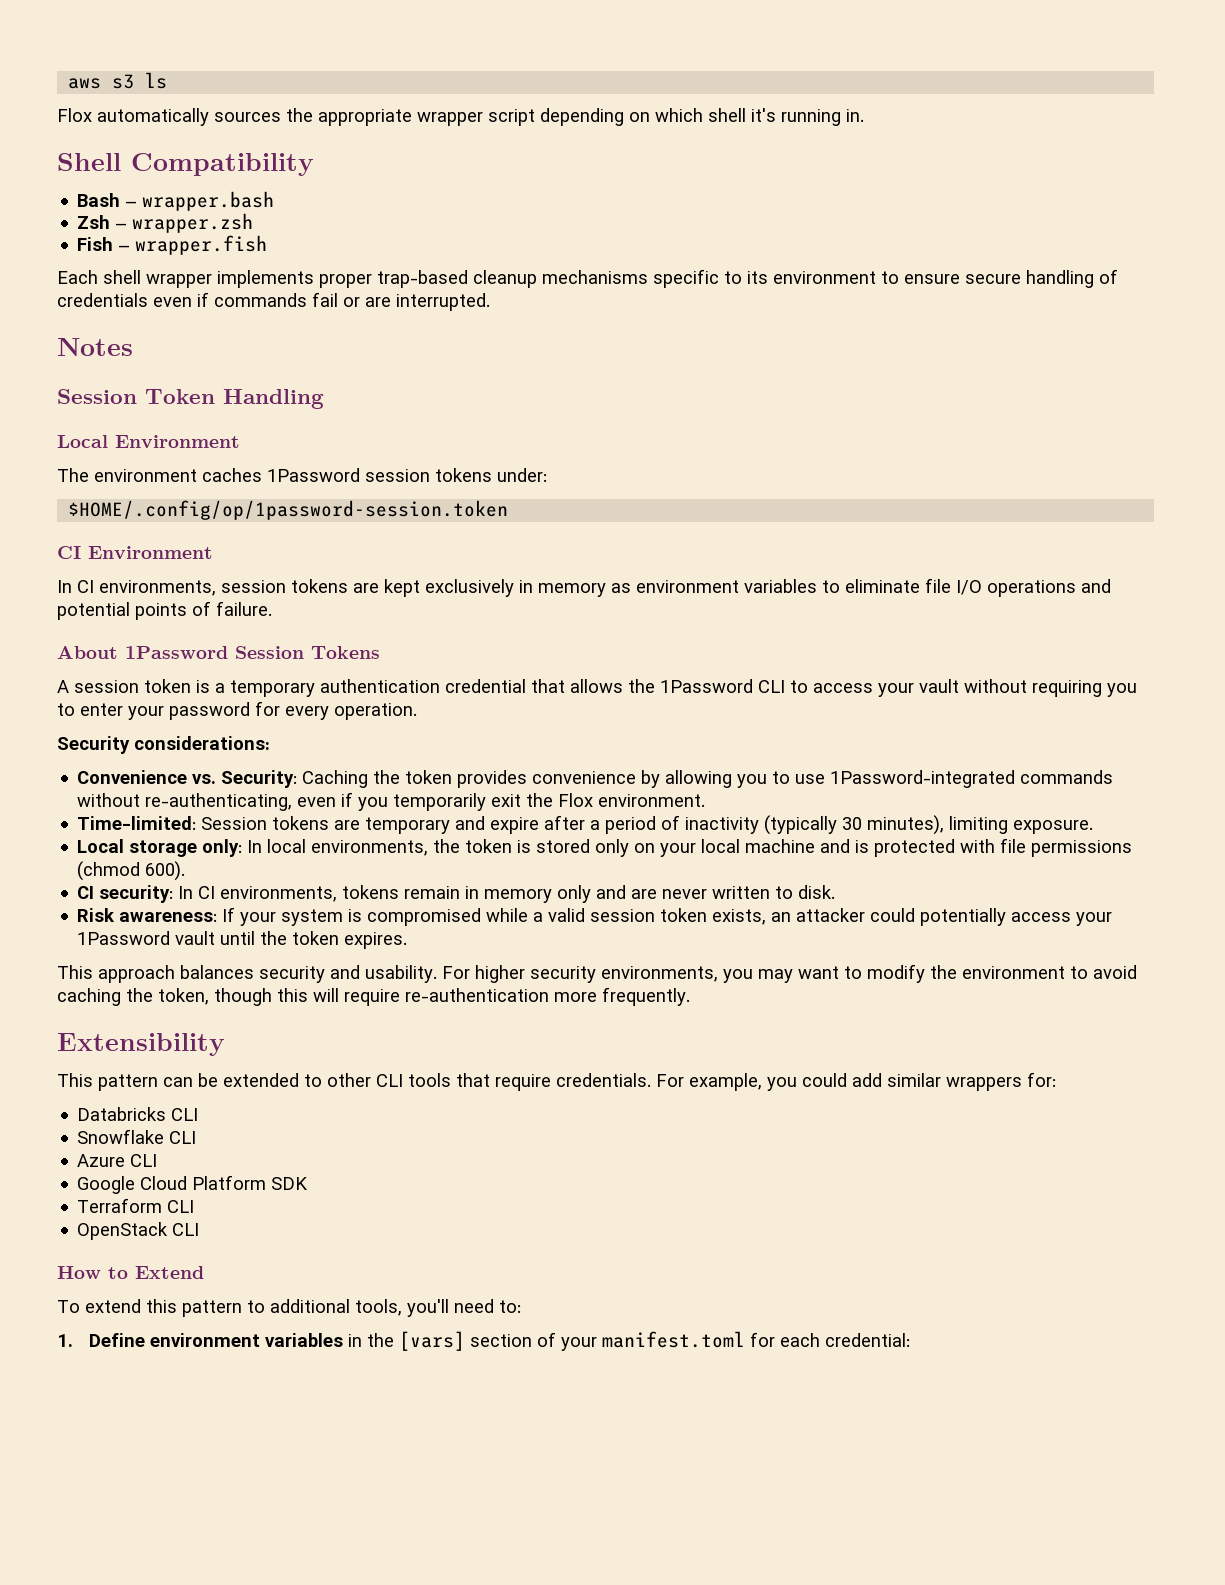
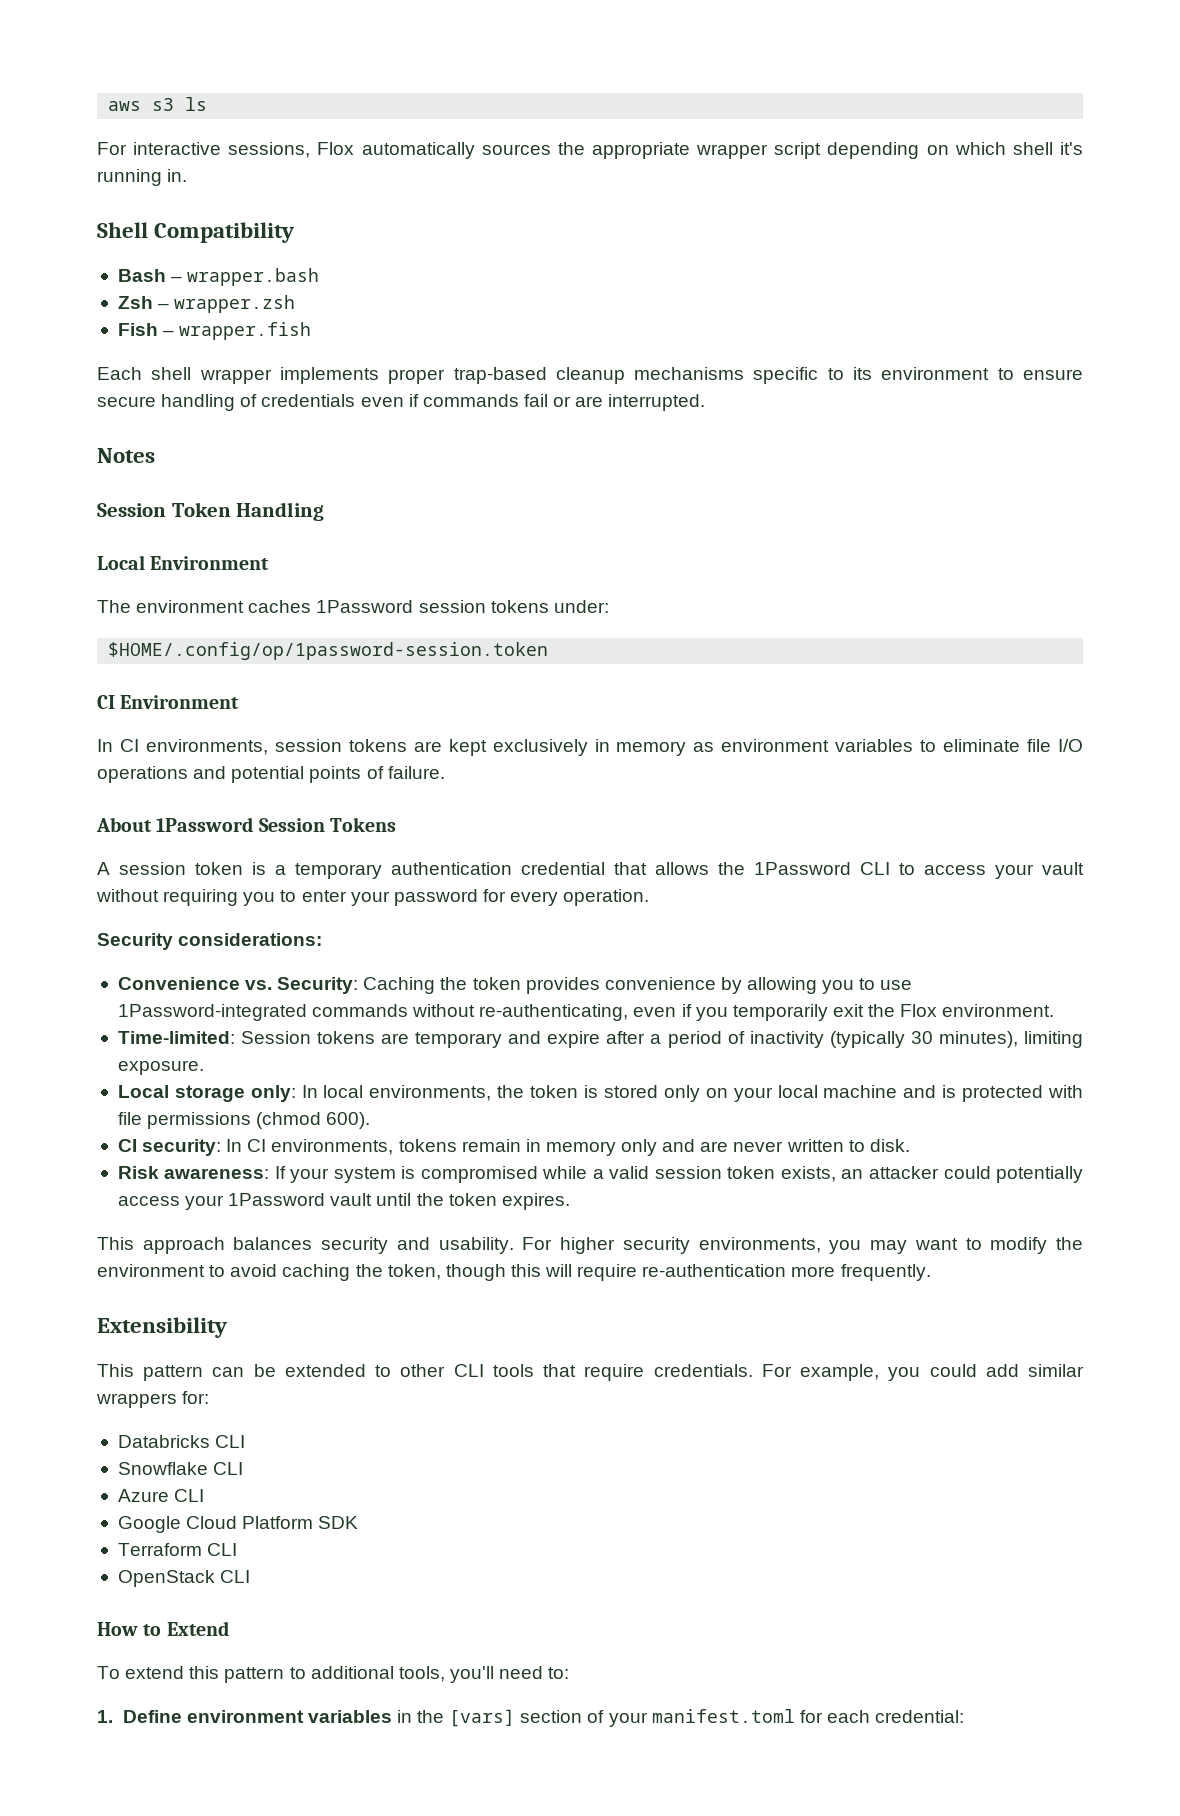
- Flox automatically sources the appropriate wrapper script depending on which shell it's running in.
+ For interactive sessions, Flox automatically sources the appropriate wrapper script depending on which shell it's running in.

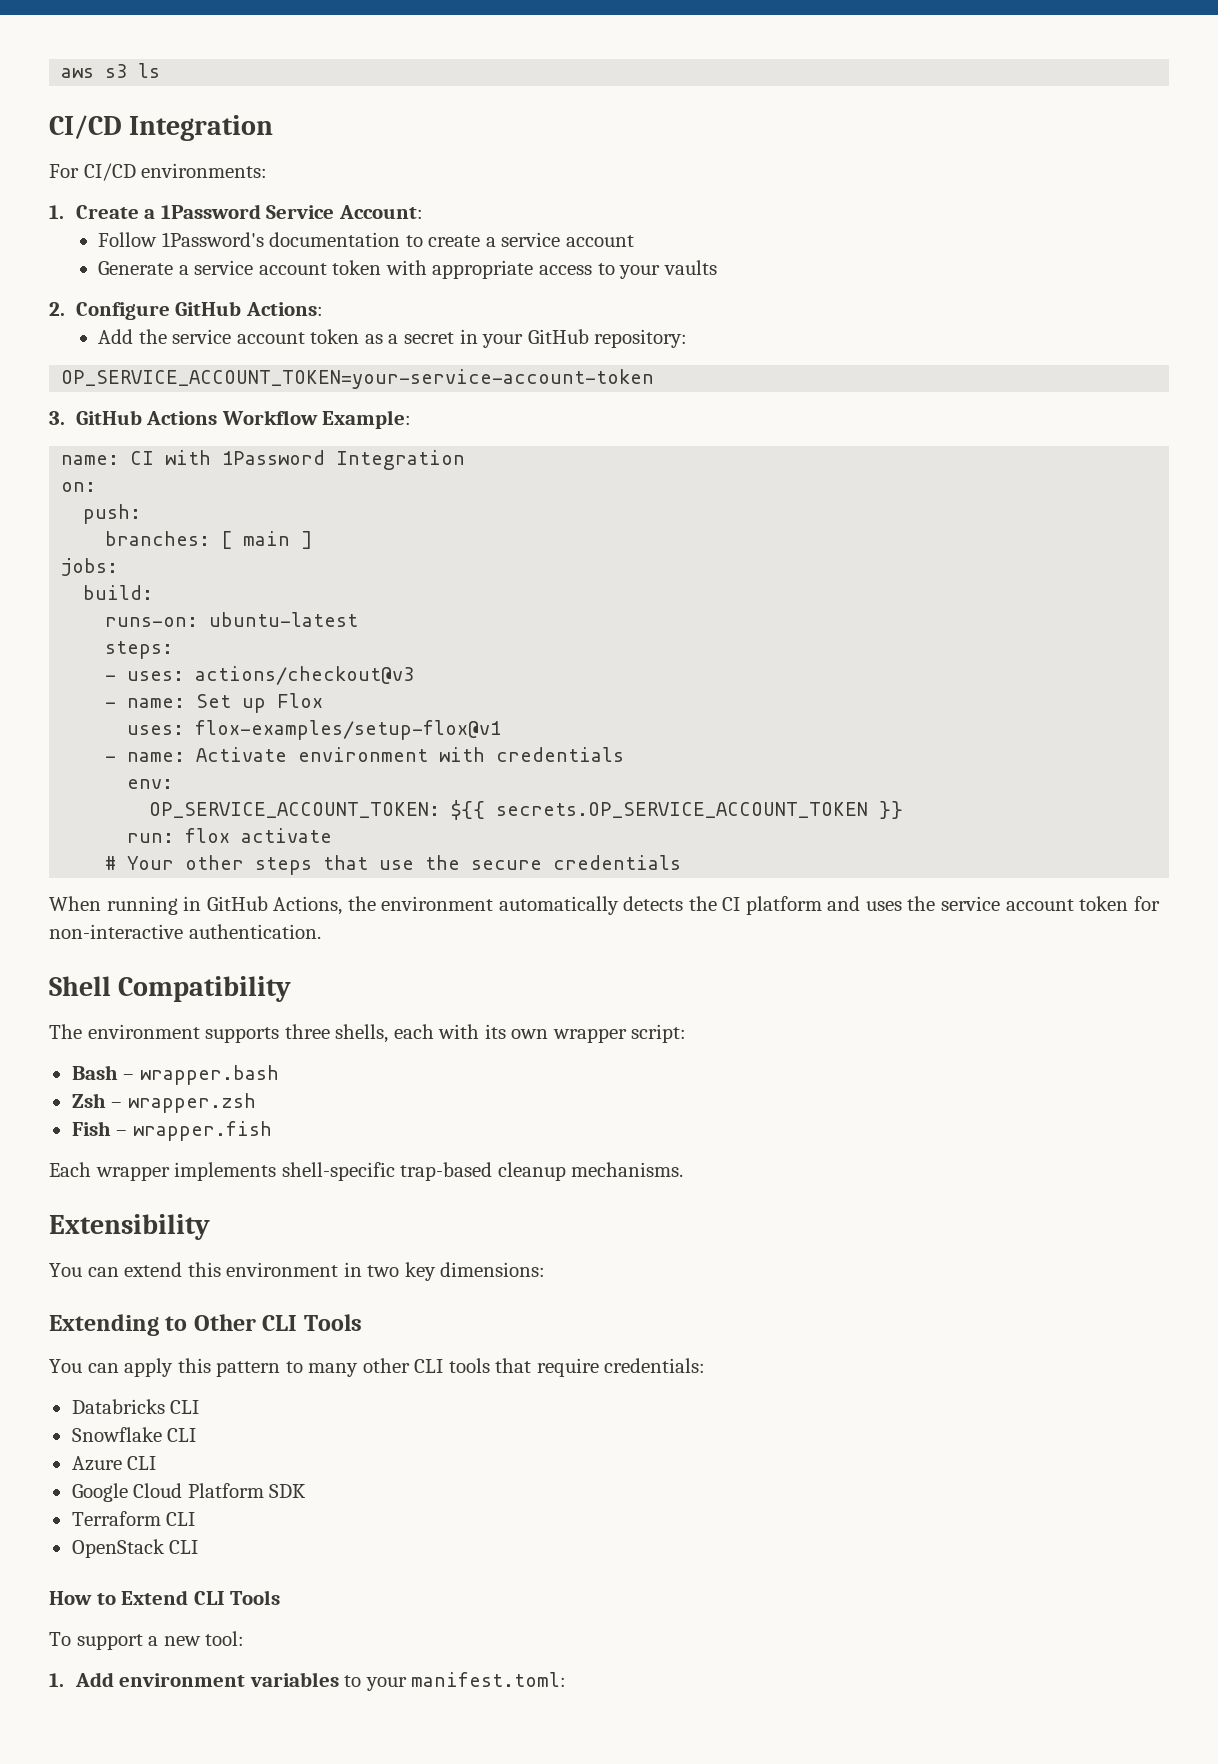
- For interactive sessions, Flox automatically sources the appropriate wrapper script depending on which shell it's running in.
+ CI/CD Integration
+ For CI/CD environments:
+ 1. Create a 1Password Service Account:
+ Follow 1Password's documentation to create a service account
+ Generate a service account token with appropriate access to your vaults
+ 2. Configure GitHub Actions:
+ Add the service account token as a secret in your GitHub repository:
+ OP_SERVICE_ACCOUNT_TOKEN=your-service-account-token
+ 3. GitHub Actions Workflow Example:
+ name: CI with 1Password Integration
+ on:
+ push:
+ branches: [ main ]
+ jobs:
+ build:
+ runs-on: ubuntu-latest
+ steps:
+ - uses: actions/checkout@v3
+ - name: Set up Flox
+ uses: flox-examples/setup-flox@v1
+ - name: Activate environment with credentials
+ env:
+ OP_SERVICE_ACCOUNT_TOKEN: ${{ secrets.OP_SERVICE_ACCOUNT_TOKEN }}
+ run: flox activate
+ # Your other steps that use the secure credentials
+ When running in GitHub Actions, the environment automatically detects the CI platform and uses the service account token for non-interactive authentication.
  Shell Compatibility
+ The environment supports three shells, each with its own wrapper script:
- Each shell wrapper implements proper trap-based cleanup mechanisms specific to its environment to ensure secure handling of credentials even if commands fail or are interrupted.
- Notes
- Session Token Handling
- Local Environment
- The environment caches 1Password session tokens under:
- $HOME/.config/op/1password-session.token
- CI Environment
- In CI environments, session tokens are kept exclusively in memory as environment variables to eliminate file I/O operations and potential points of failure.
- About 1Password Session Tokens
- A session token is a temporary authentication credential that allows the 1Password CLI to access your vault without requiring you to enter your password for every operation.
- Security considerations:
- Convenience vs. Security: Caching the token provides convenience by allowing you to use 1Password-integrated commands without re-authenticating, even if you temporarily exit the Flox environment.
- Time-limited: Session tokens are temporary and expire after a period of inactivity (typically 30 minutes), limiting exposure.
- Local storage only: In local environments, the token is stored only on your local machine and is protected with file permissions (chmod 600).
- CI security: In CI environments, tokens remain in memory only and are never written to disk.
- Risk awareness: If your system is compromised while a valid session token exists, an attacker could potentially access your 1Password vault until the token expires.
- This approach balances security and usability. For higher security environments, you may want to modify the environment to avoid caching the token, though this will require re-authentication more frequently.
+ Each wrapper implements shell-specific trap-based cleanup mechanisms.
  Extensibility
- This pattern can be extended to other CLI tools that require credentials. For example, you could add similar wrappers for:
+ You can extend this environment in two key dimensions:
+ Extending to Other CLI Tools
+ You can apply this pattern to many other CLI tools that require credentials:
- How to Extend
+ How to Extend CLI Tools
- To extend this pattern to additional tools, you'll need to:
- 1. Define environment variables in the [vars] section of your manifest.toml for each credential:
+ To support a new tool:
+ 1. Add environment variables to your manifest.toml:

